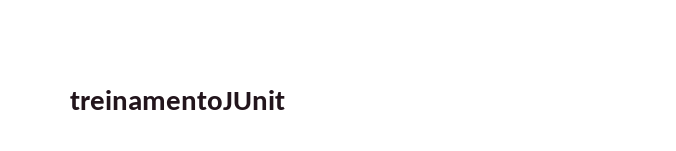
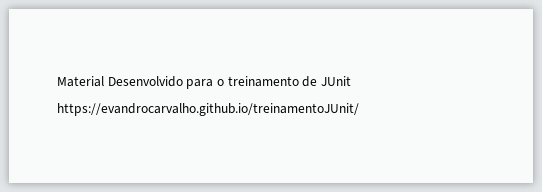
- treinamentoJUnit
+ Material Desenvolvido para o treinamento de JUnit
+ https://evandrocarvalho.github.io/treinamentoJUnit/

